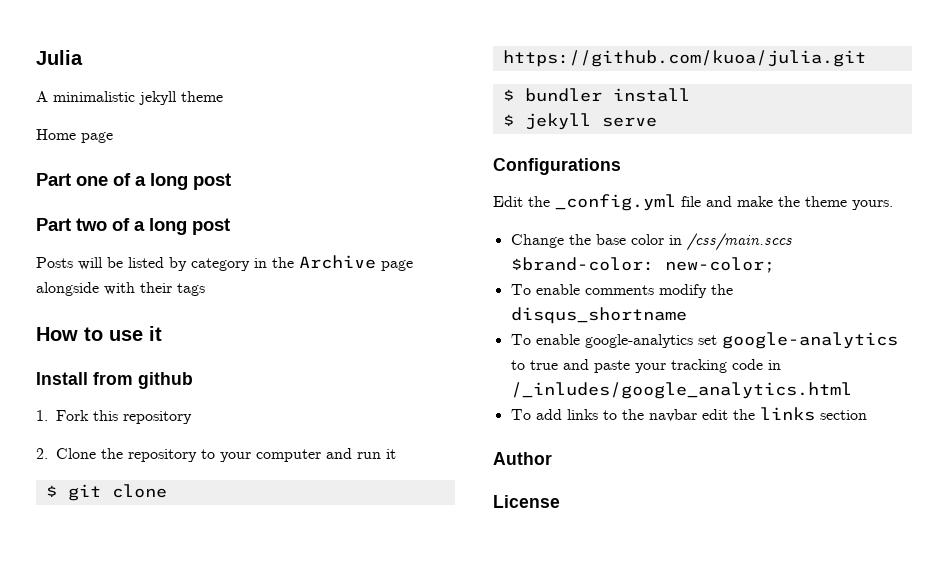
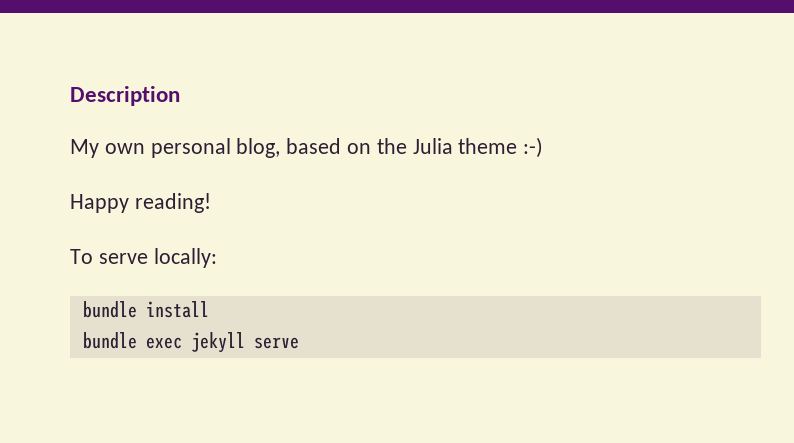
- Julia
- A minimalistic jekyll theme
- Home page
- Part one of a long post
- Part two of a long post
- Posts will be listed by category in the Archive page alongside with their tags
- How to use it
- Install from github
- 1. Fork this repository
- 2. Clone the repository to your computer and run it
- $ git clone https://github.com/kuoa/julia.git
- $ bundler install
+ Description
+ My own personal blog, based on the Julia theme :-)
+ Happy reading!
+ To serve locally:
+ bundle install
- $ jekyll serve
+ bundle exec jekyll serve
- Configurations
- Edit the _config.yml file and make the theme yours.
- Change the base color in /css/main.sccs $brand-color: new-color;
- To enable comments modify the disqus_shortname
- To enable google-analytics set google-analytics to true and paste your tracking code in /_inludes/google_analytics.html
- To add links to the navbar edit the links section
- Author
- License

